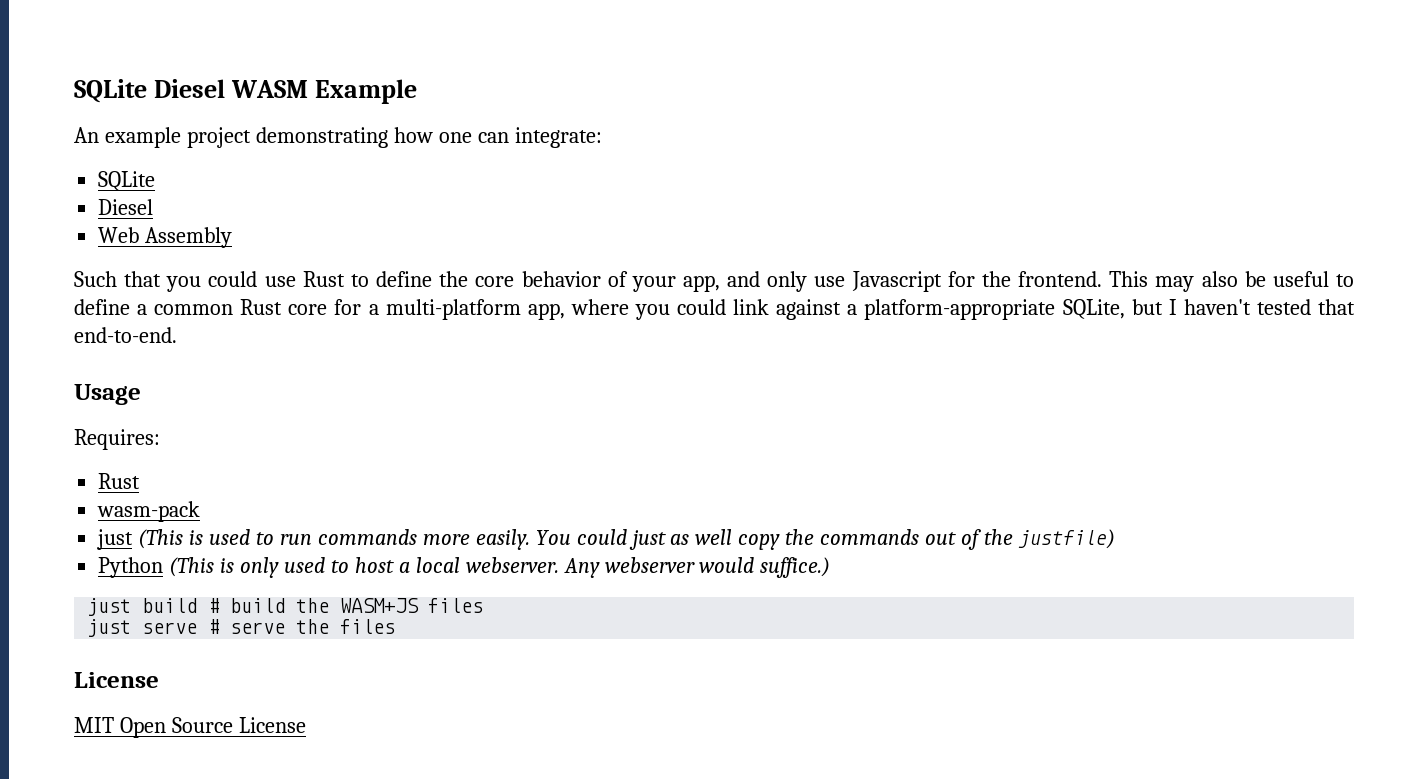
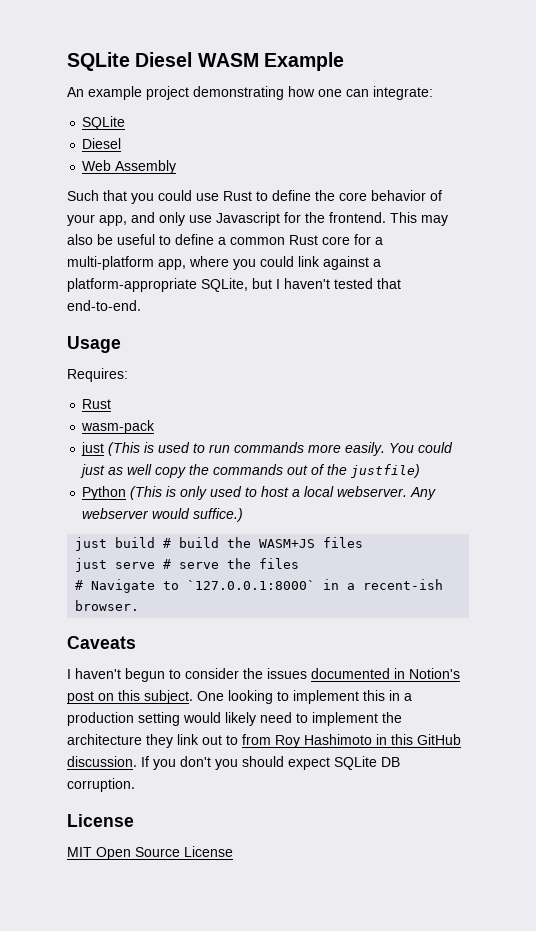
+ # Navigate to `127.0.0.1:8000` in a recent-ish browser.
+ Caveats
+ I haven't begun to consider the issues documented in Notion's post on this subject. One looking to implement this in a production setting would likely need to implement the architecture they link out to from Roy Hashimoto in this GitHub discussion. If you don't you should expect SQLite DB corruption.

